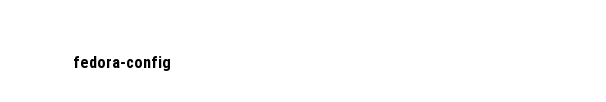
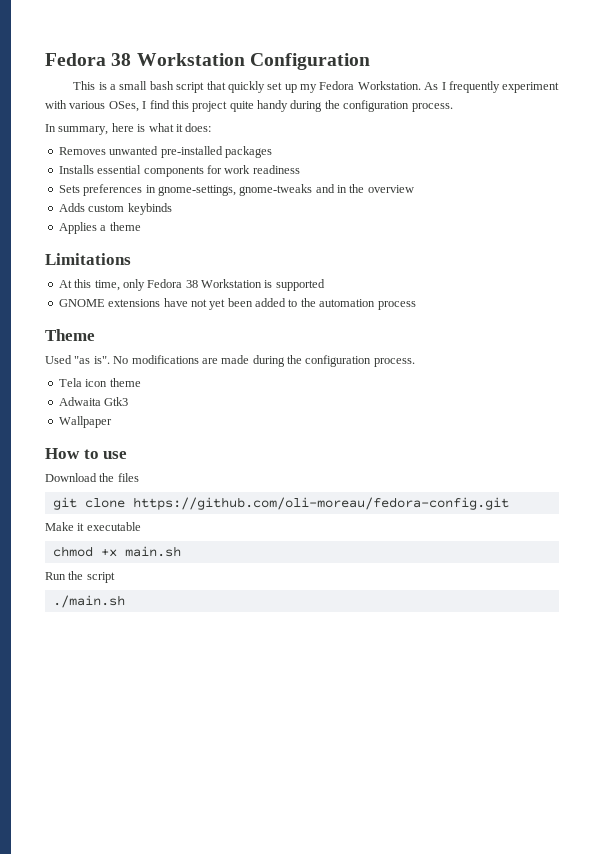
- fedora-config
+ Fedora 38 Workstation Configuration
+ This is a small bash script that quickly set up my Fedora Workstation. As I frequently experiment with various OSes, I find this project quite handy during the configuration process.
+ In summary, here is what it does:
+ Removes unwanted pre-installed packages
+ Installs essential components for work readiness
+ Sets preferences in gnome-settings, gnome-tweaks and in the overview
+ Adds custom keybinds
+ Applies a theme
+ Limitations
+ At this time, only Fedora 38 Workstation is supported
+ GNOME extensions have not yet been added to the automation process
+ Theme
+ Used "as is". No modifications are made during the configuration process.
+ Tela icon theme
+ Adwaita Gtk3
+ Wallpaper
+ How to use
+ Download the files
+ git clone https://github.com/oli-moreau/fedora-config.git
+ Make it executable
+ chmod +x main.sh
+ Run the script
+ ./main.sh

